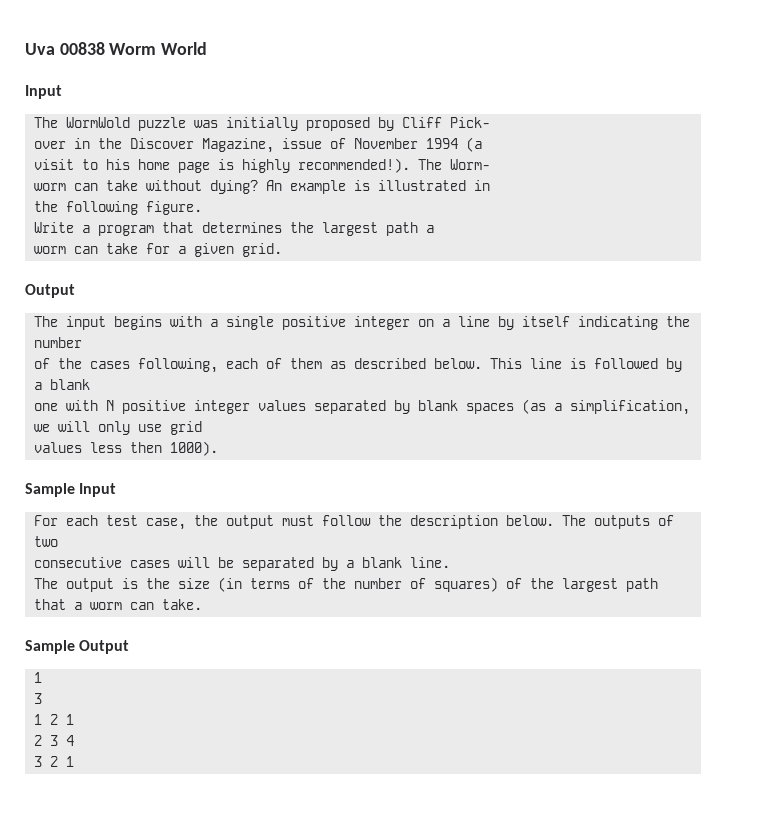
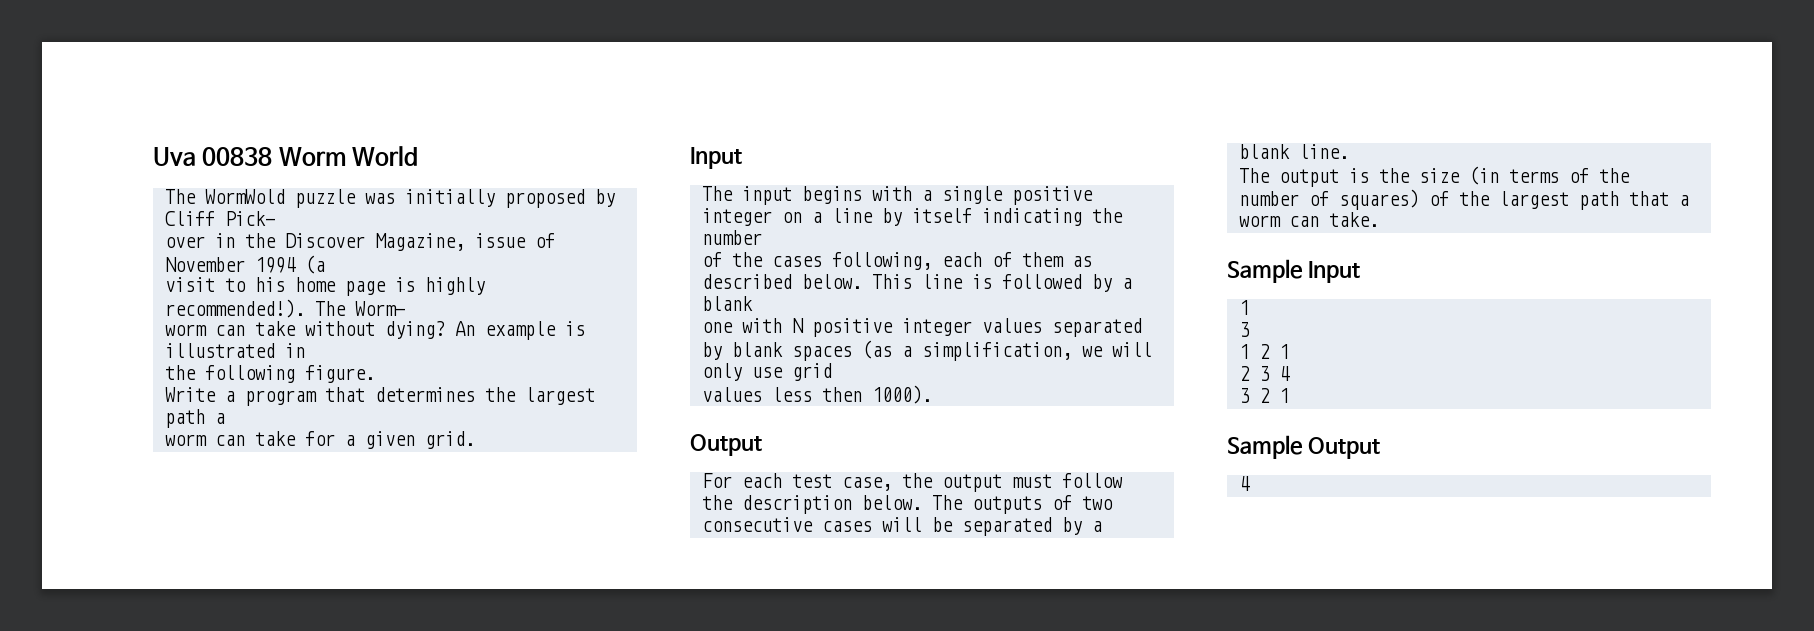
  Uva 00838 Worm World
- Input
  worm can take for a given grid.
- Output
+ Input
  values less then 1000).
- Sample Input
+ Output
- Sample Output
+ Sample Input
+ Sample Output
+ 4

